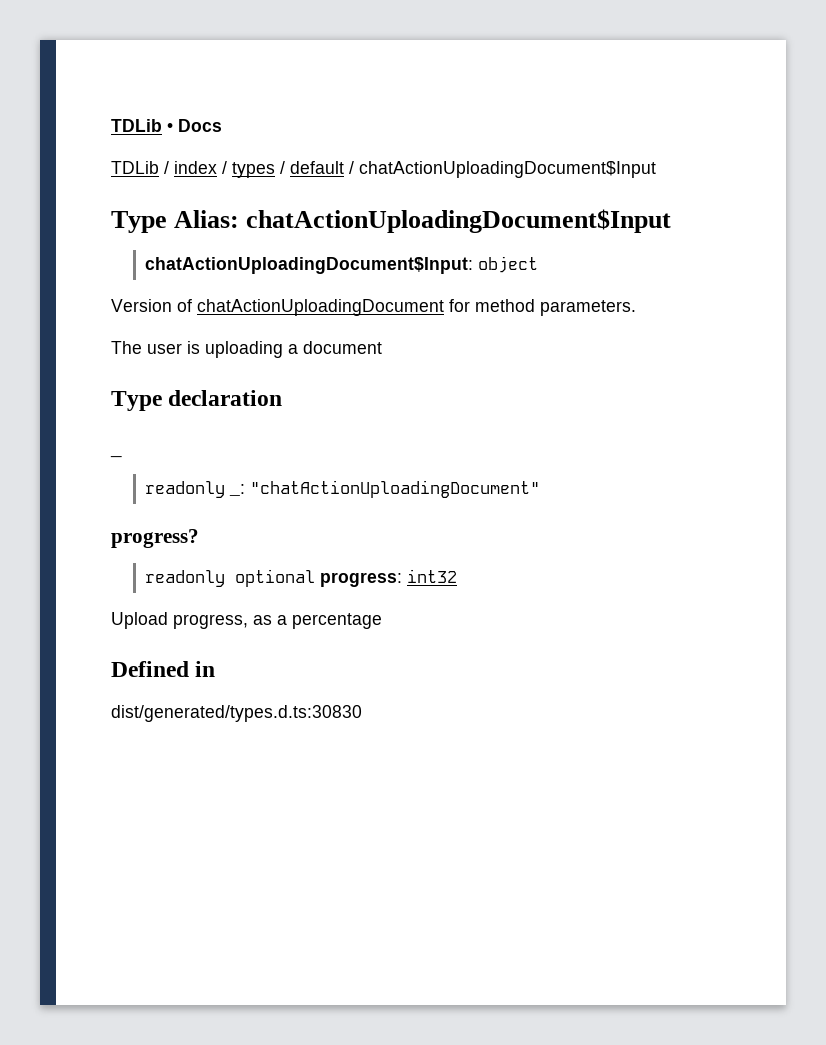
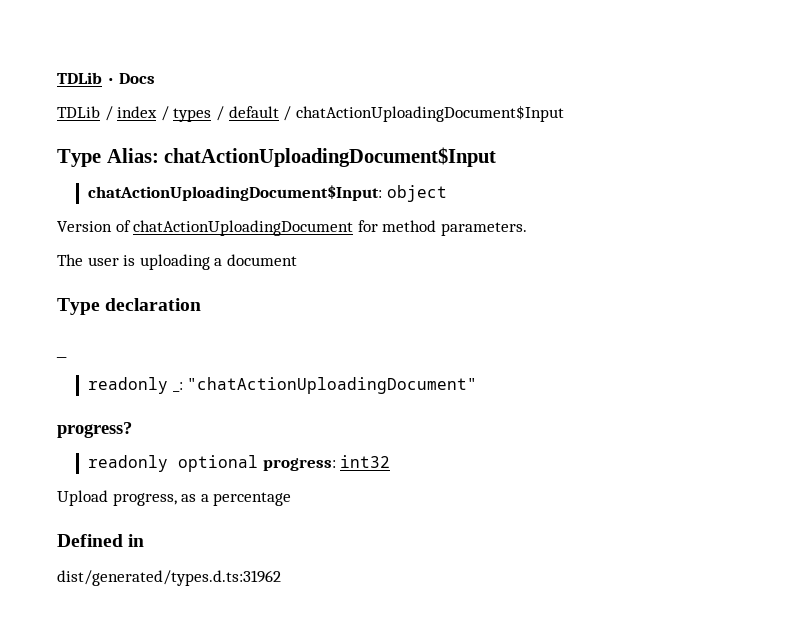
- dist/generated/types.d.ts:30830
+ dist/generated/types.d.ts:31962

